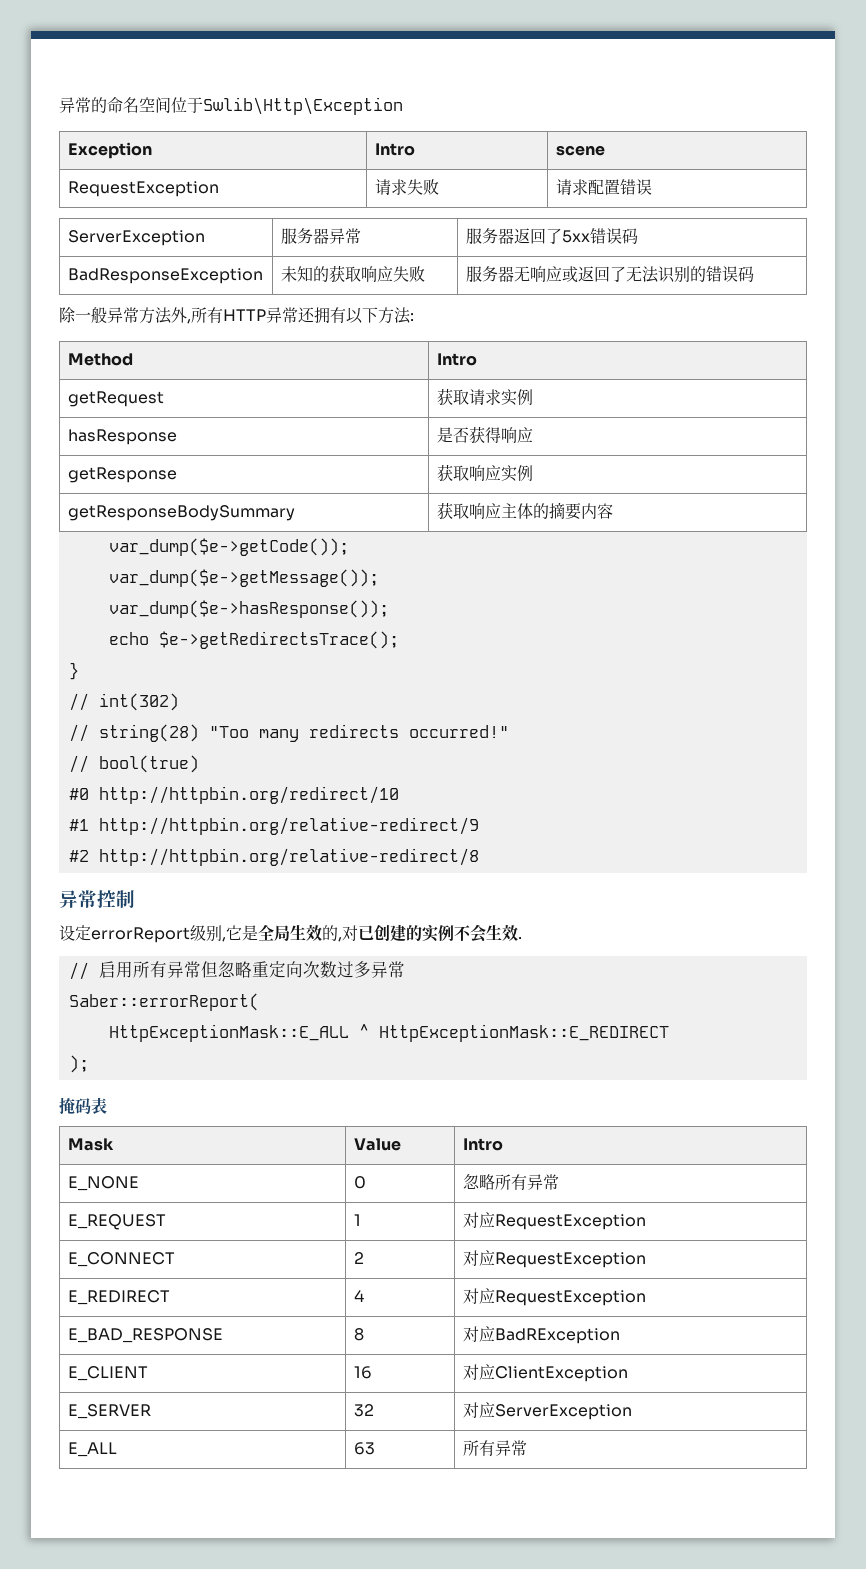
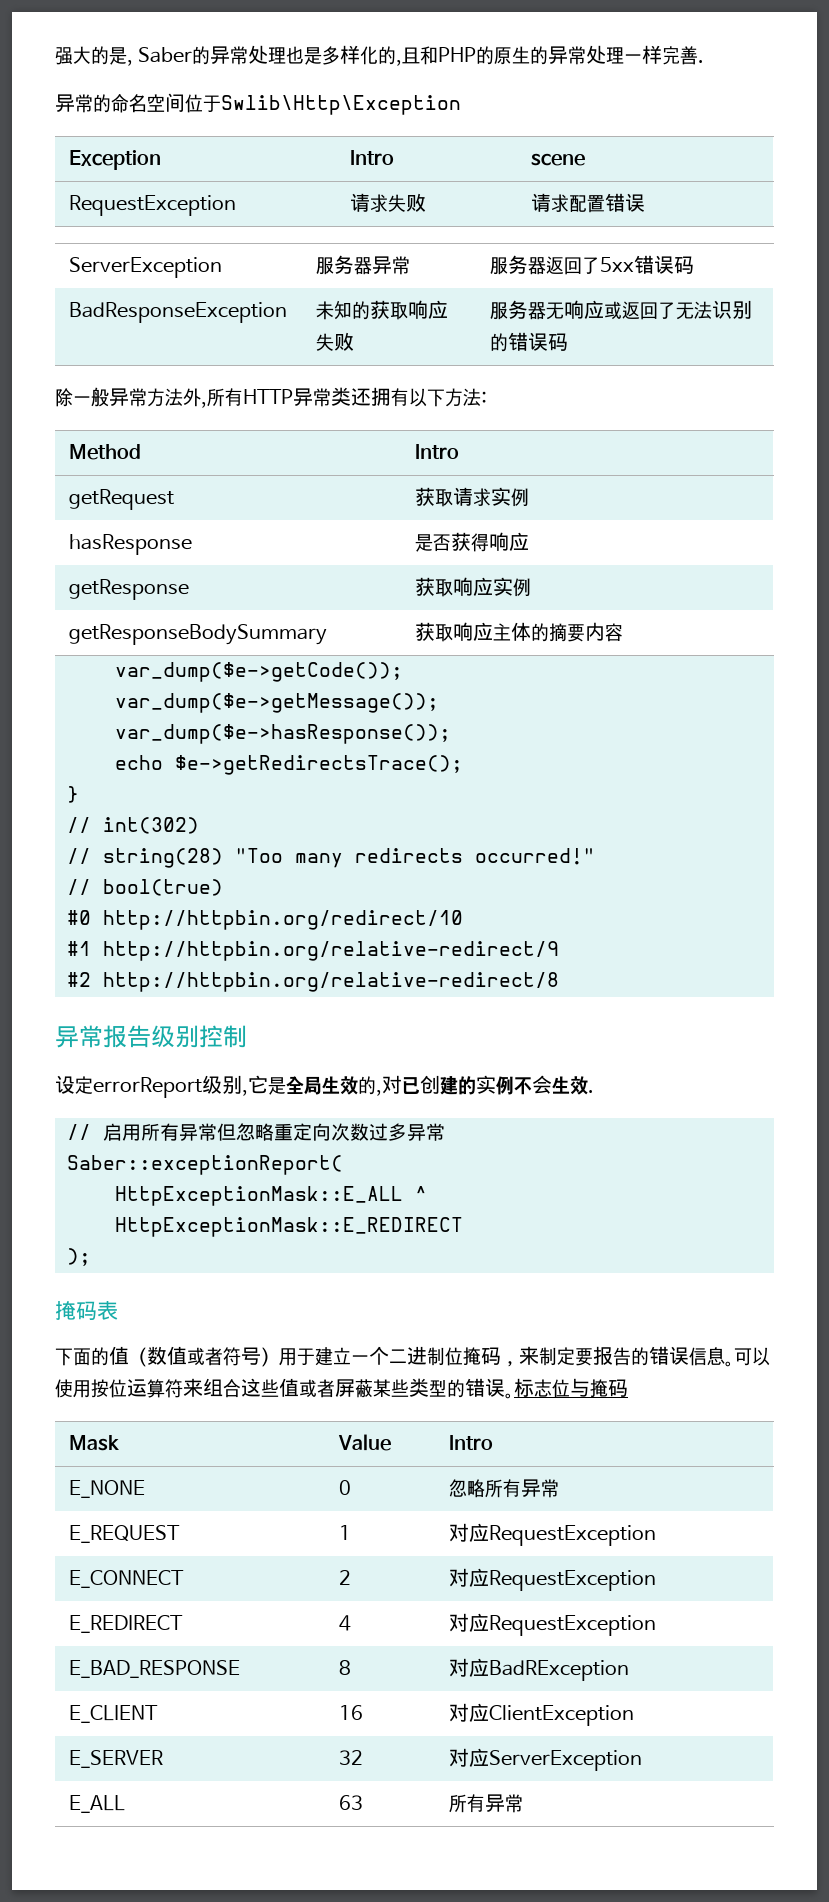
+ 强大的是, Saber的异常处理也是多样化的,且和PHP的原生的异常处理一样完善.
- 除一般异常方法外,所有HTTP异常还拥有以下方法:
+ 除一般异常方法外,所有HTTP异常类还拥有以下方法:
- 异常控制
+ 异常报告级别控制
- Saber::errorReport(
+ Saber::exceptionReport(
+ 下面的值（数值或者符号）用于建立一个二进制位掩码，来制定要报告的错误信息。可以使用按位运算符来组合这些值或者屏蔽某些类型的错误。标志位与掩码

